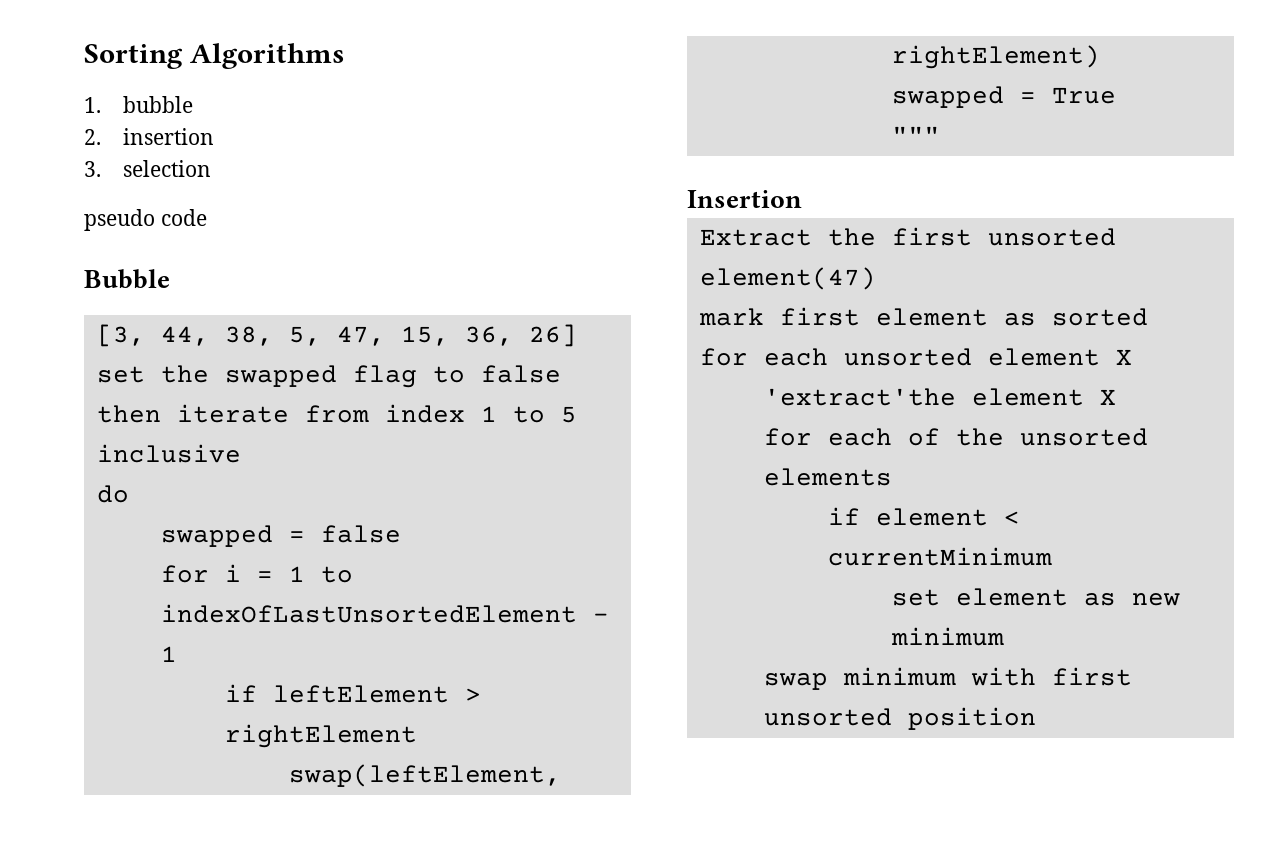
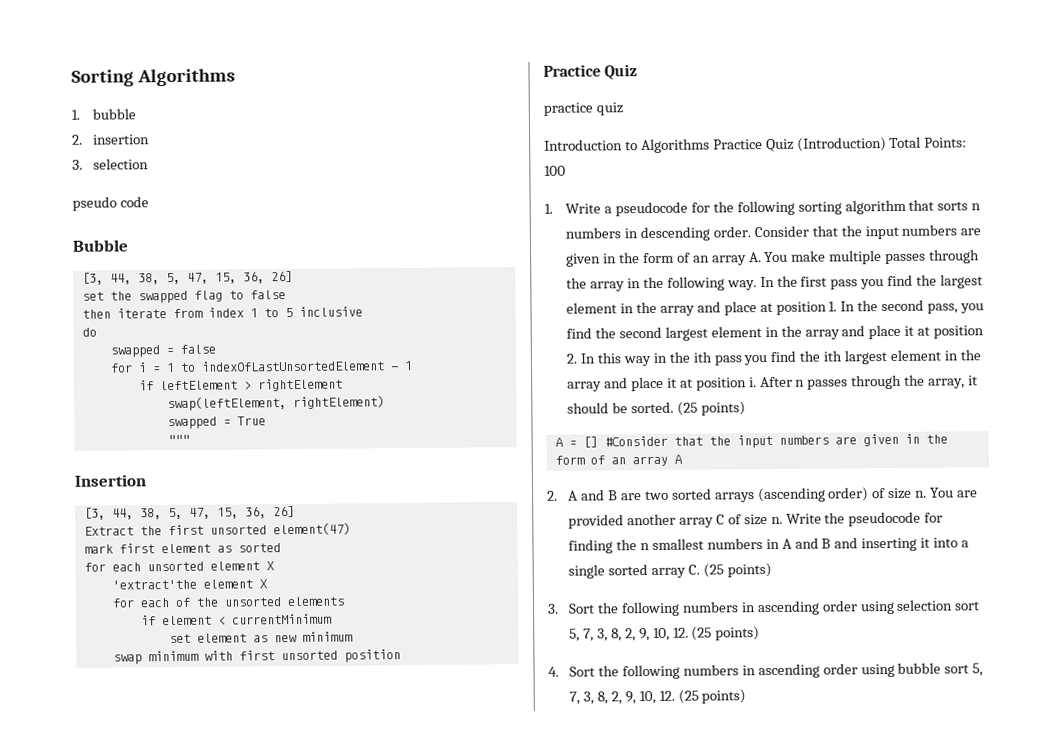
  Insertion
+ [3, 44, 38, 5, 47, 15, 36, 26]
  swap minimum with first unsorted position
+ Practice Quiz
+ practice quiz
+ Introduction to Algorithms Practice Quiz (Introduction) Total Points: 100
+ 1. Write a pseudocode for the following sorting algorithm that sorts n numbers in descending order. Consider that the input numbers are given in the form of an array A. You make multiple passes through the array in the following way. In the first pass you find the largest element in the array and place at position 1. In the second pass, you find the second largest element in the array and place it at position 2. In this way in the ith pass you find the ith largest element in the array and place it at position i. After n passes through the array, it should be sorted. (25 points)
+ A = [] #Consider that the input numbers are given in the form of an array A
+ 2. A and B are two sorted arrays (ascending order) of size n. You are provided another array C of size n. Write the pseudocode for finding the n smallest numbers in A and B and inserting it into a single sorted array C. (25 points)
+ 3. Sort the following numbers in ascending order using selection sort 5, 7, 3, 8, 2, 9, 10, 12. (25 points)
+ 4. Sort the following numbers in ascending order using bubble sort 5, 7, 3, 8, 2, 9, 10, 12. (25 points)

